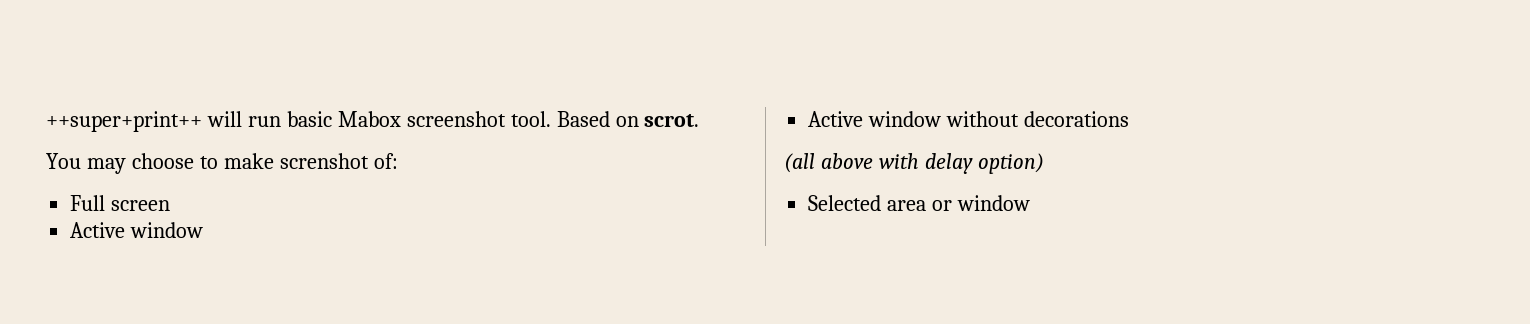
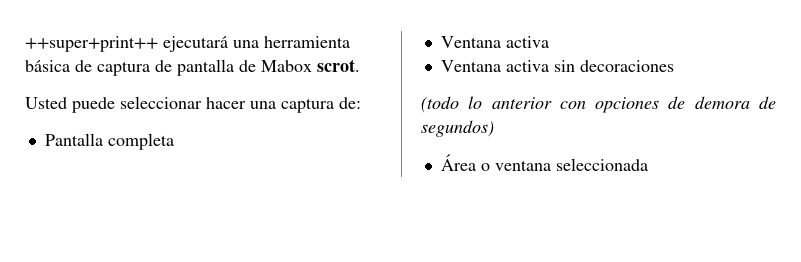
- ++super+print++ will run basic Mabox screenshot tool. Based on scrot.
- You may choose to make screnshot of:
- Full screen
- Active window
- Active window without decorations
- (all above with delay option)
- Selected area or window
+ ++super+print++ ejecutará una herramienta básica de captura de pantalla de Mabox scrot.
+ Usted puede seleccionar hacer una captura de:
+ Pantalla completa
+ Ventana activa
+ Ventana activa sin decoraciones
+ (todo lo anterior con opciones de demora de segundos)
+ Área o ventana seleccionada

